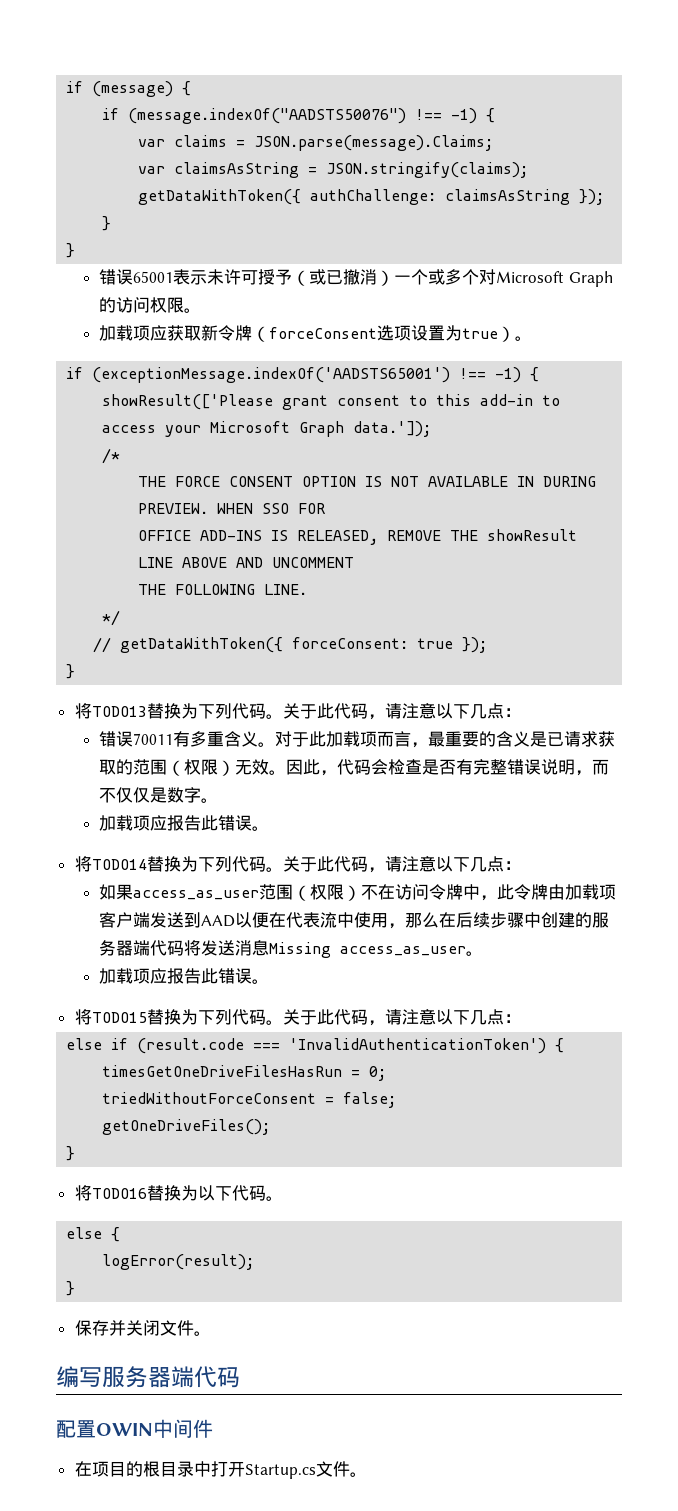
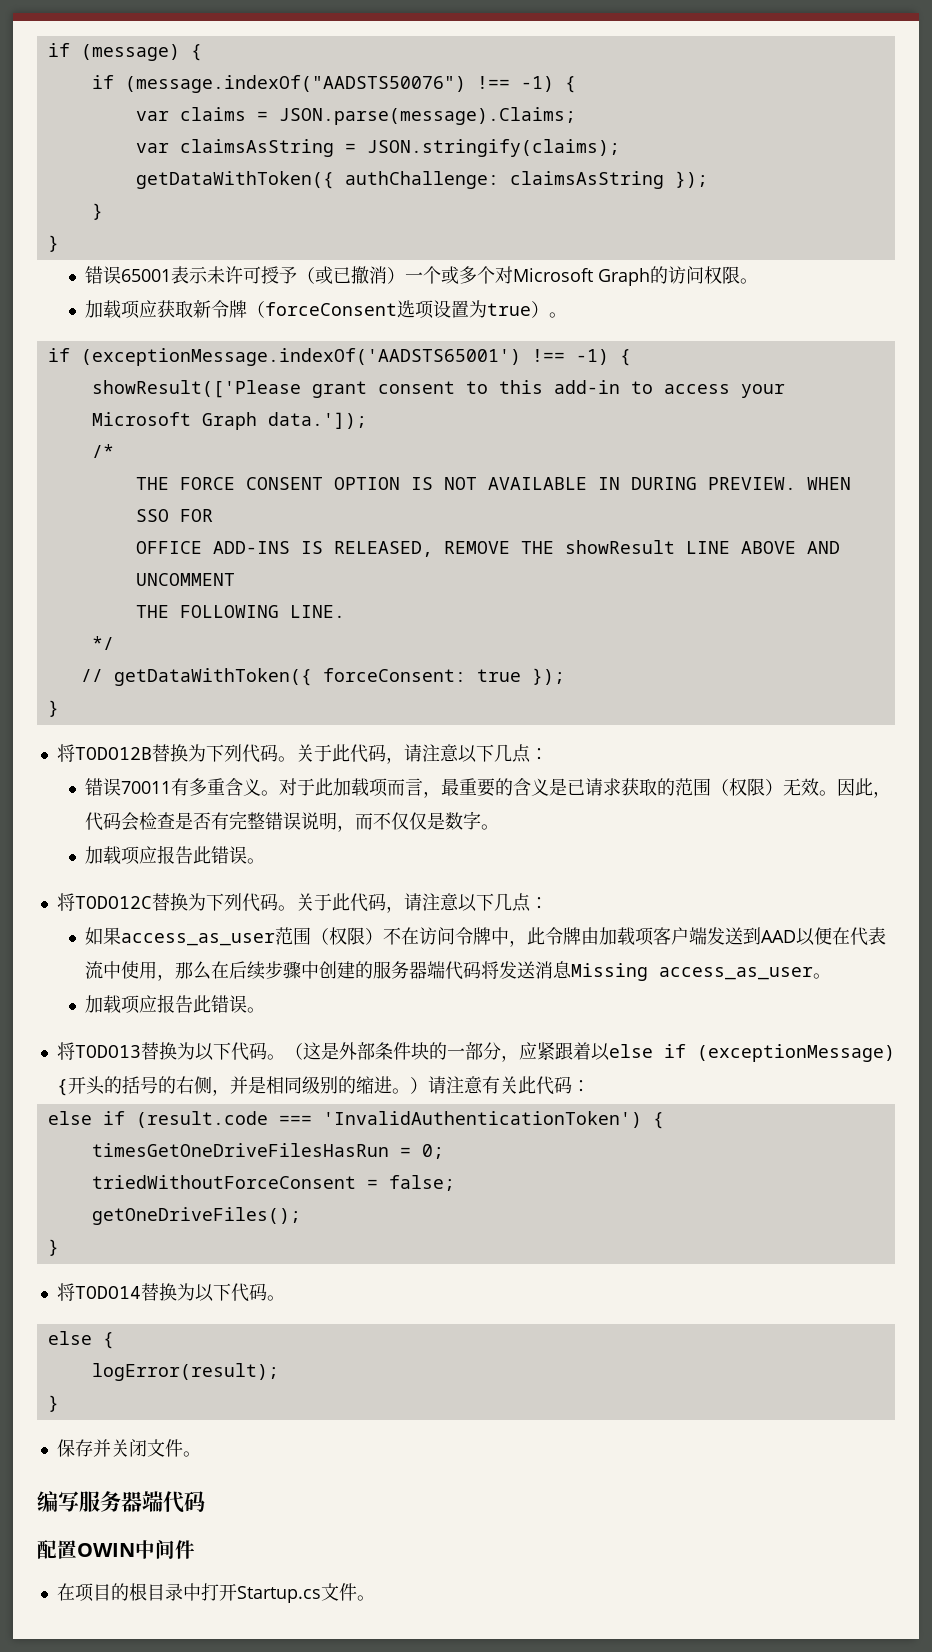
- 将TODO13替换为下列代码。
+ 将TODO12B替换为下列代码。
- 将TODO14替换为下列代码。
+ 将TODO12C替换为下列代码。
- 将TODO15替换为下列代码。关于此代码，请注意以下几点：
+ 将TODO13替换为以下代码。（这是外部条件块的一部分，应紧跟着以else if (exceptionMessage) {开头的括号的右侧，并是相同级别的缩进。）请注意有关此代码：
- 将TODO16替换为以下代码。
+ 将TODO14替换为以下代码。

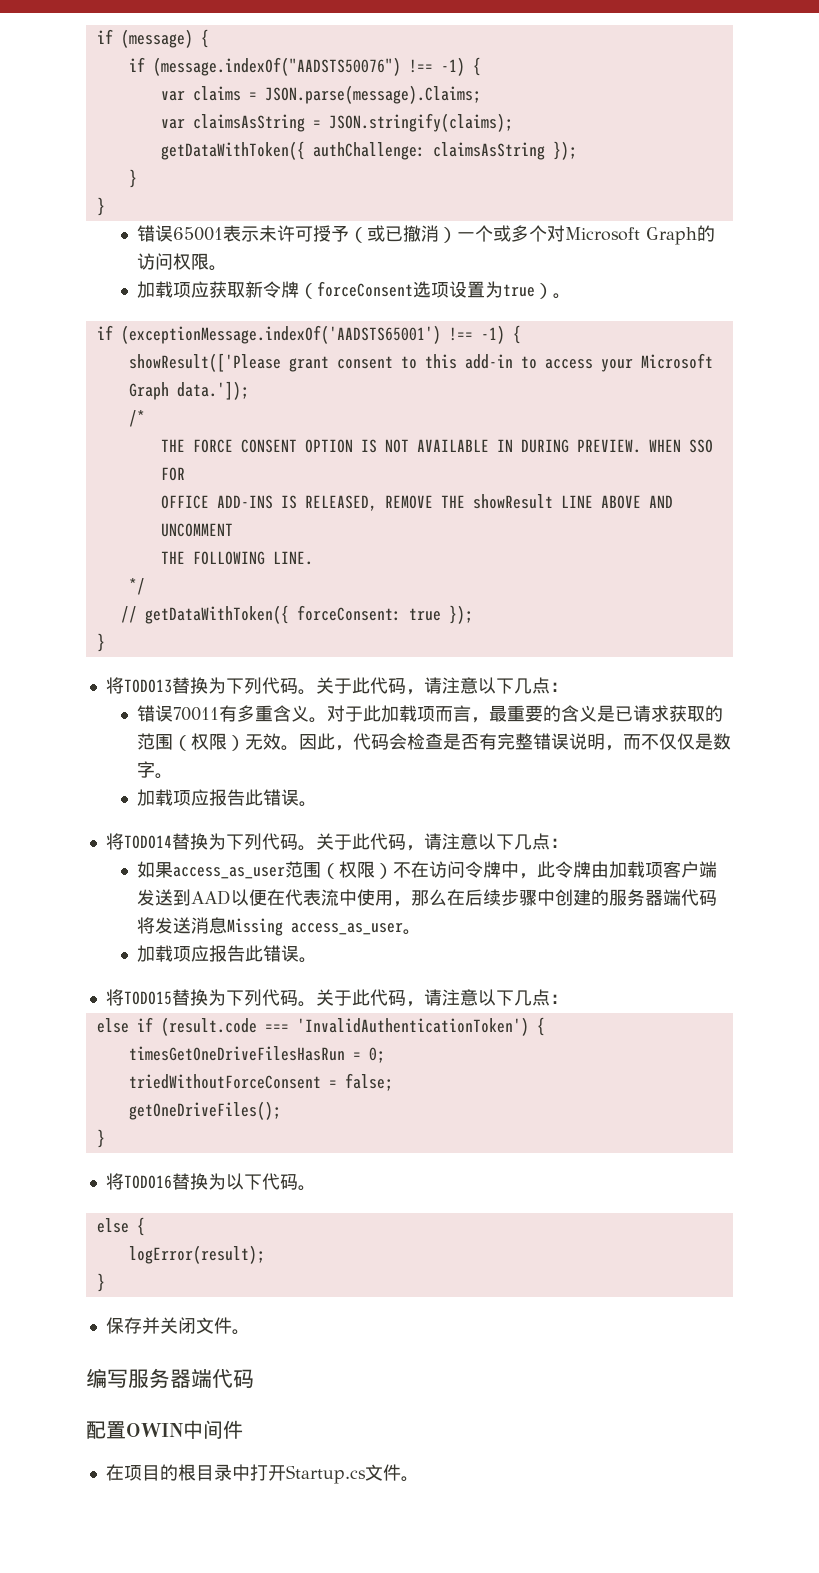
- 将TODO12B替换为下列代码。
+ 将TODO13替换为下列代码。
- 将TODO12C替换为下列代码。
+ 将TODO14替换为下列代码。
- 将TODO13替换为以下代码。（这是外部条件块的一部分，应紧跟着以else if (exceptionMessage) {开头的括号的右侧，并是相同级别的缩进。）请注意有关此代码：
+ 将TODO15替换为下列代码。关于此代码，请注意以下几点：
- 将TODO14替换为以下代码。
+ 将TODO16替换为以下代码。

